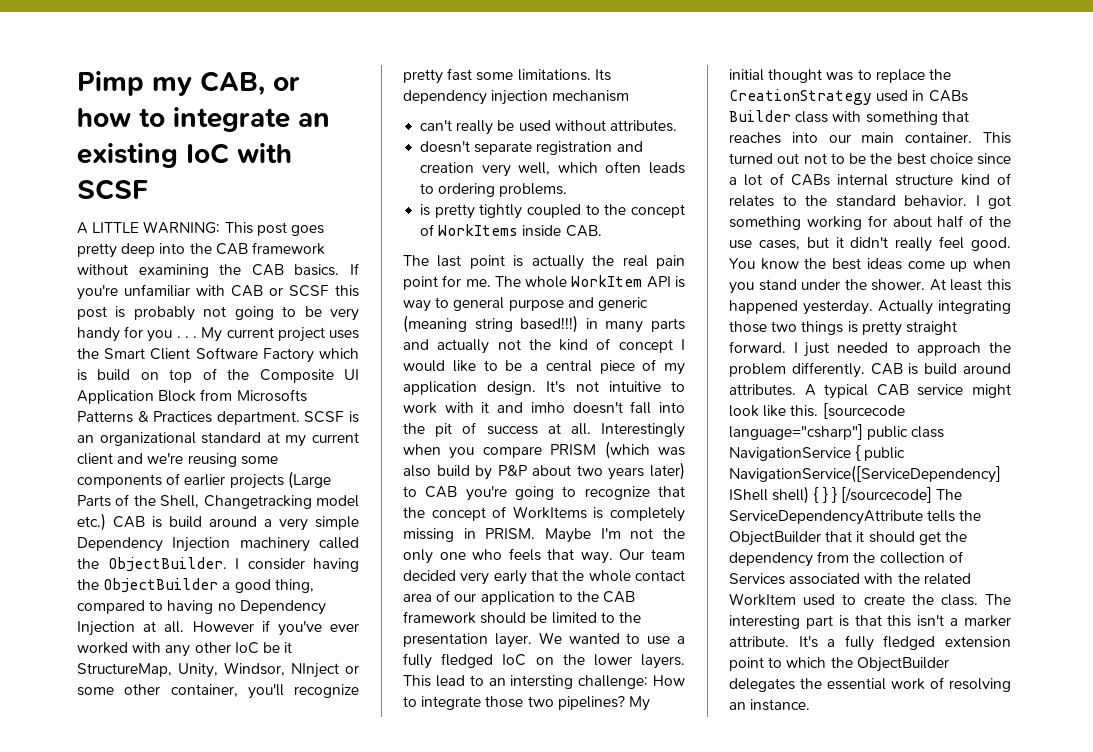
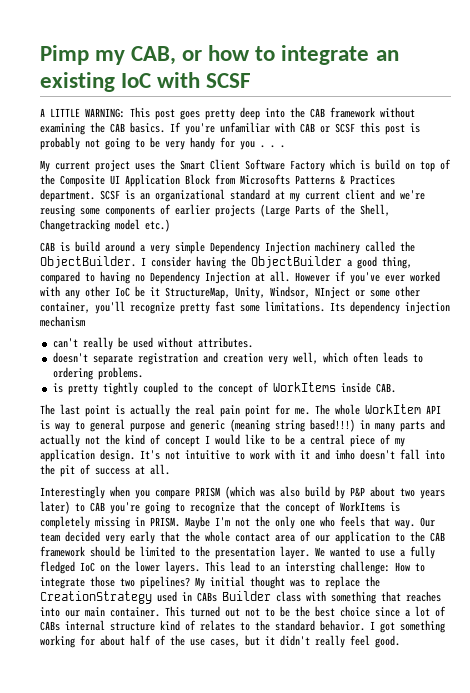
- If you're unfamiliar with CAB or SCSF this post is probably not going to be very handy for you . . . My current project uses the Smart Client Software Factory which is build on top of the Composite UI Application Block from Microsofts Patterns & Practices department.
+ If you're unfamiliar with CAB or SCSF this post is probably not going to be very handy for you . . .
+ My current project uses the Smart Client Software Factory which is build on top of the Composite UI Application Block from Microsofts Patterns & Practices department.
- SCSF is an organizational standard at my current client and we're reusing some components of earlier projects (Large Parts of the Shell, Changetracking model etc.) CAB is build around a very simple Dependency Injection machinery called the ObjectBuilder.
+ SCSF is an organizational standard at my current client and we're reusing some components of earlier projects (Large Parts of the Shell, Changetracking model etc.)
+ CAB is build around a very simple Dependency Injection machinery called the ObjectBuilder.
- It's not intuitive to work with it and imho doesn't fall into the pit of success at all. Interestingly when you compare PRISM (which was also build by P&P about two years later) to CAB you're going to recognize that the concept of WorkItems is completely missing in PRISM.
+ It's not intuitive to work with it and imho doesn't fall into the pit of success at all.
+ Interestingly when you compare PRISM (which was also build by P&P about two years later) to CAB you're going to recognize that the concept of WorkItems is completely missing in PRISM.
- You know the best ideas come up when you stand under the shower. At least this happened yesterday. Actually integrating those two things is pretty straight forward. I just needed to approach the problem differently. CAB is build around attributes. A typical CAB service might look like this. [sourcecode language="csharp"] public class NavigationService { public NavigationService([ServiceDependency] IShell shell) { } } [/sourcecode] The ServiceDependencyAttribute tells the ObjectBuilder that it should get the dependency from the collection of Services associated with the related WorkItem used to create the class. The interesting part is that this isn't a marker attribute. It's a fully fledged extension point to which the ObjectBuilder delegates the essential work of resolving an instance.

